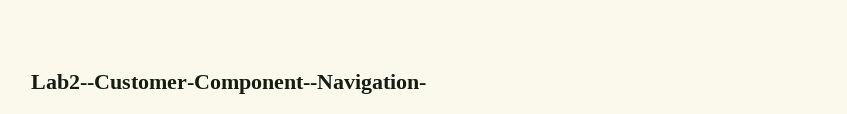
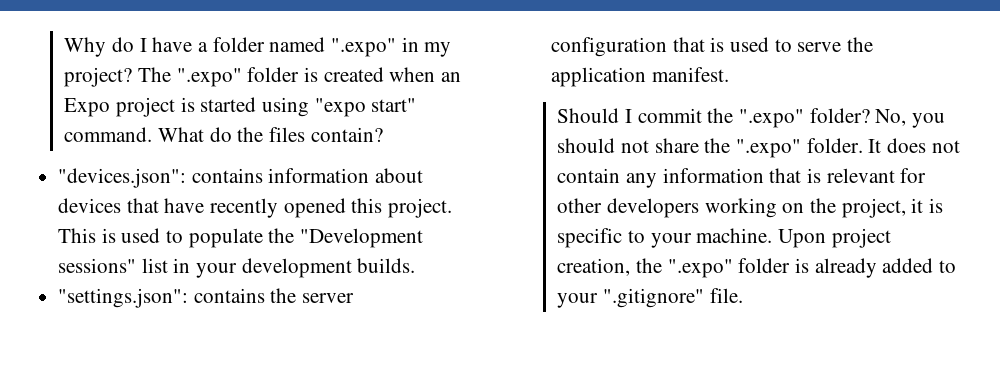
- Lab2--Customer-Component--Navigation-
+ Why do I have a folder named ".expo" in my project? The ".expo" folder is created when an Expo project is started using "expo start" command. What do the files contain?
+ "devices.json": contains information about devices that have recently opened this project. This is used to populate the "Development sessions" list in your development builds.
+ "settings.json": contains the server configuration that is used to serve the application manifest.
+ Should I commit the ".expo" folder? No, you should not share the ".expo" folder. It does not contain any information that is relevant for other developers working on the project, it is specific to your machine. Upon project creation, the ".expo" folder is already added to your ".gitignore" file.

